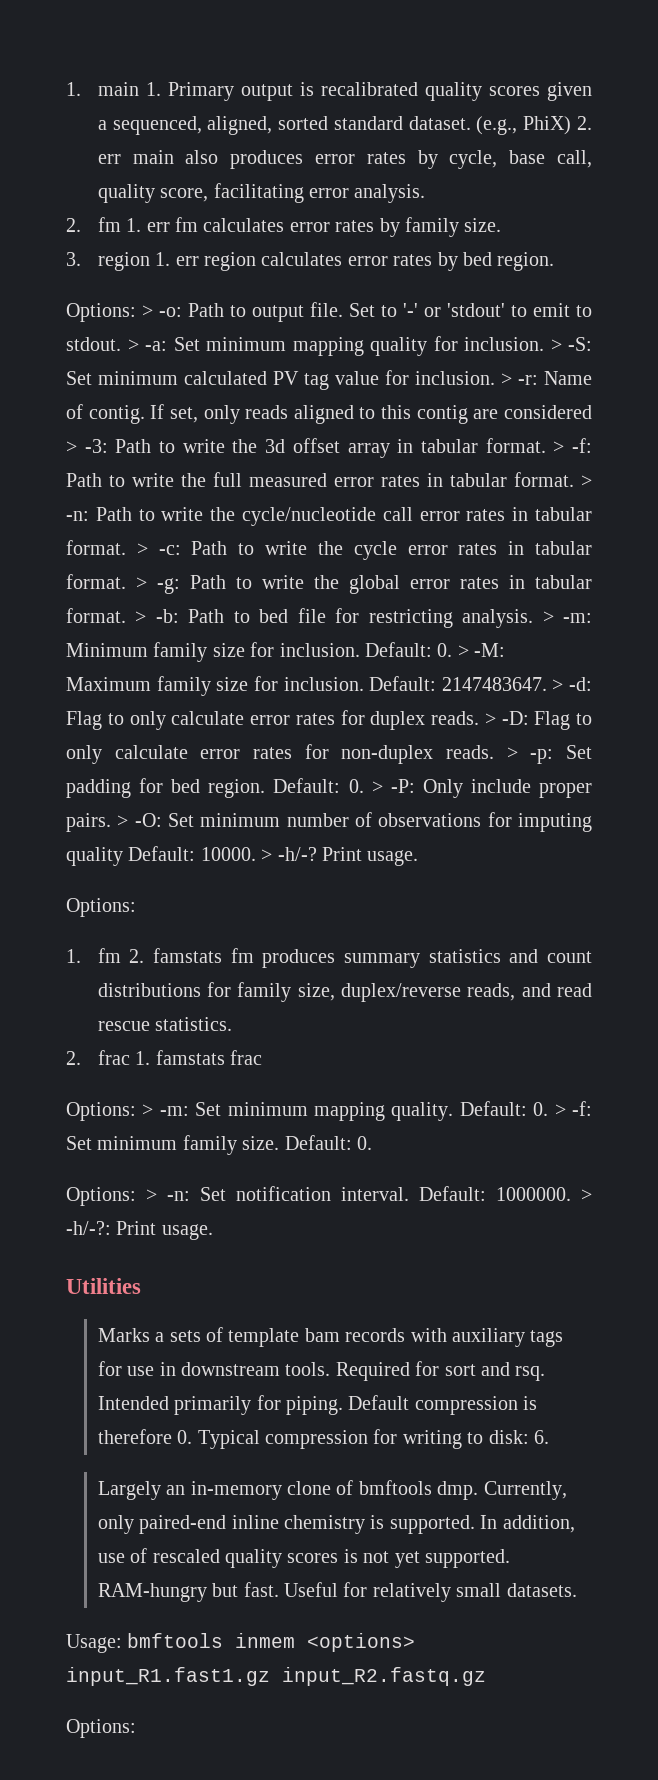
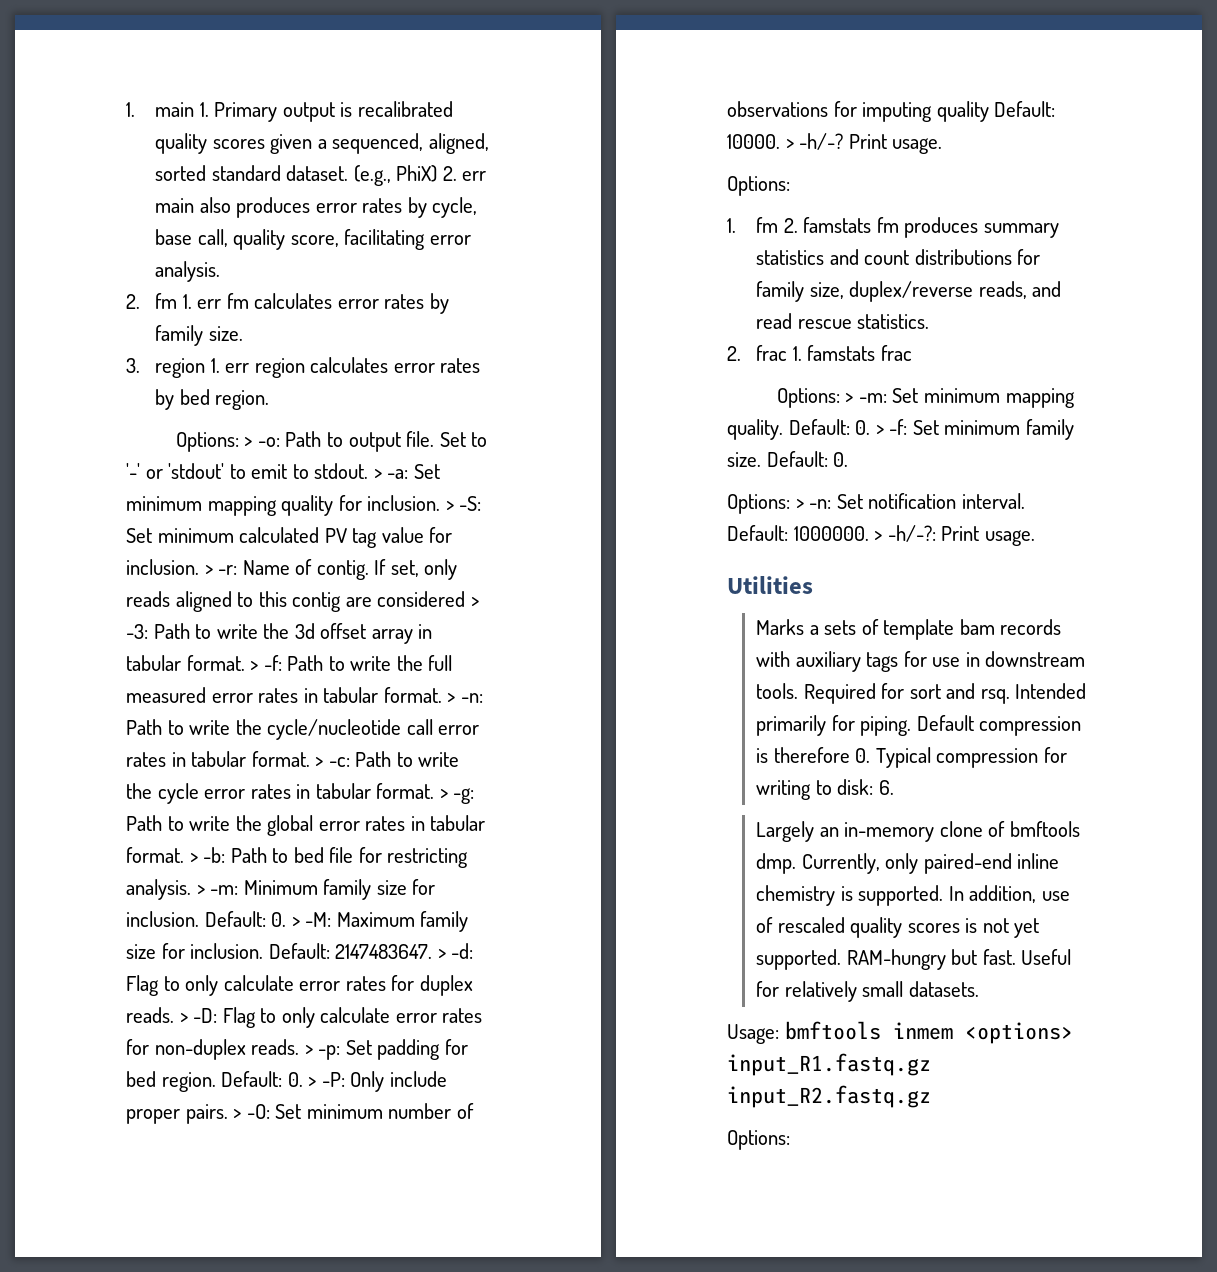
- Usage: bmftools inmem <options> input_R1.fast1.gz input_R2.fastq.gz
+ Usage: bmftools inmem <options> input_R1.fastq.gz input_R2.fastq.gz

